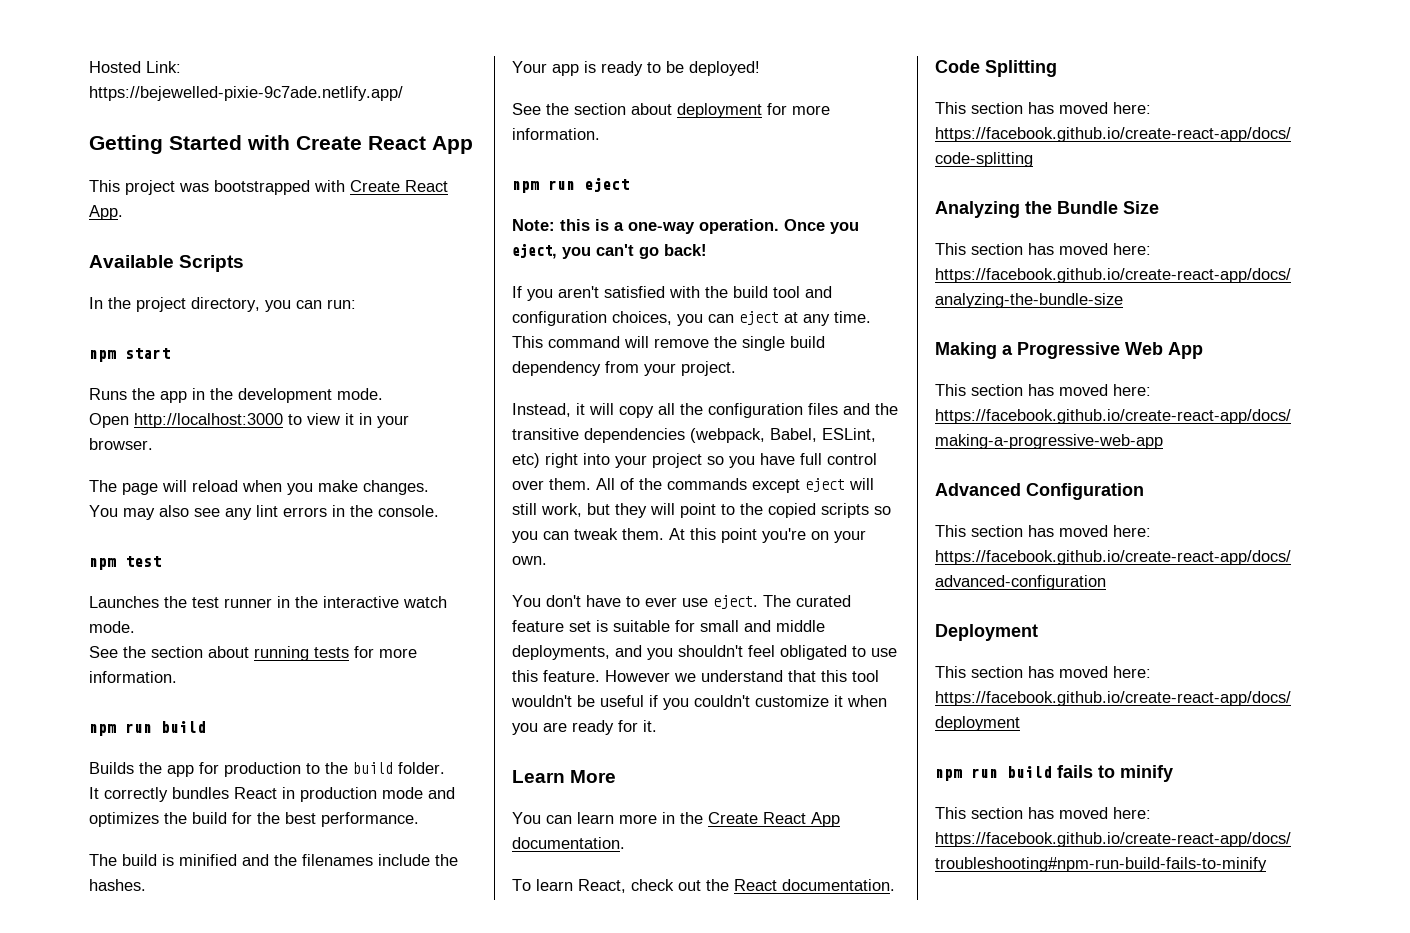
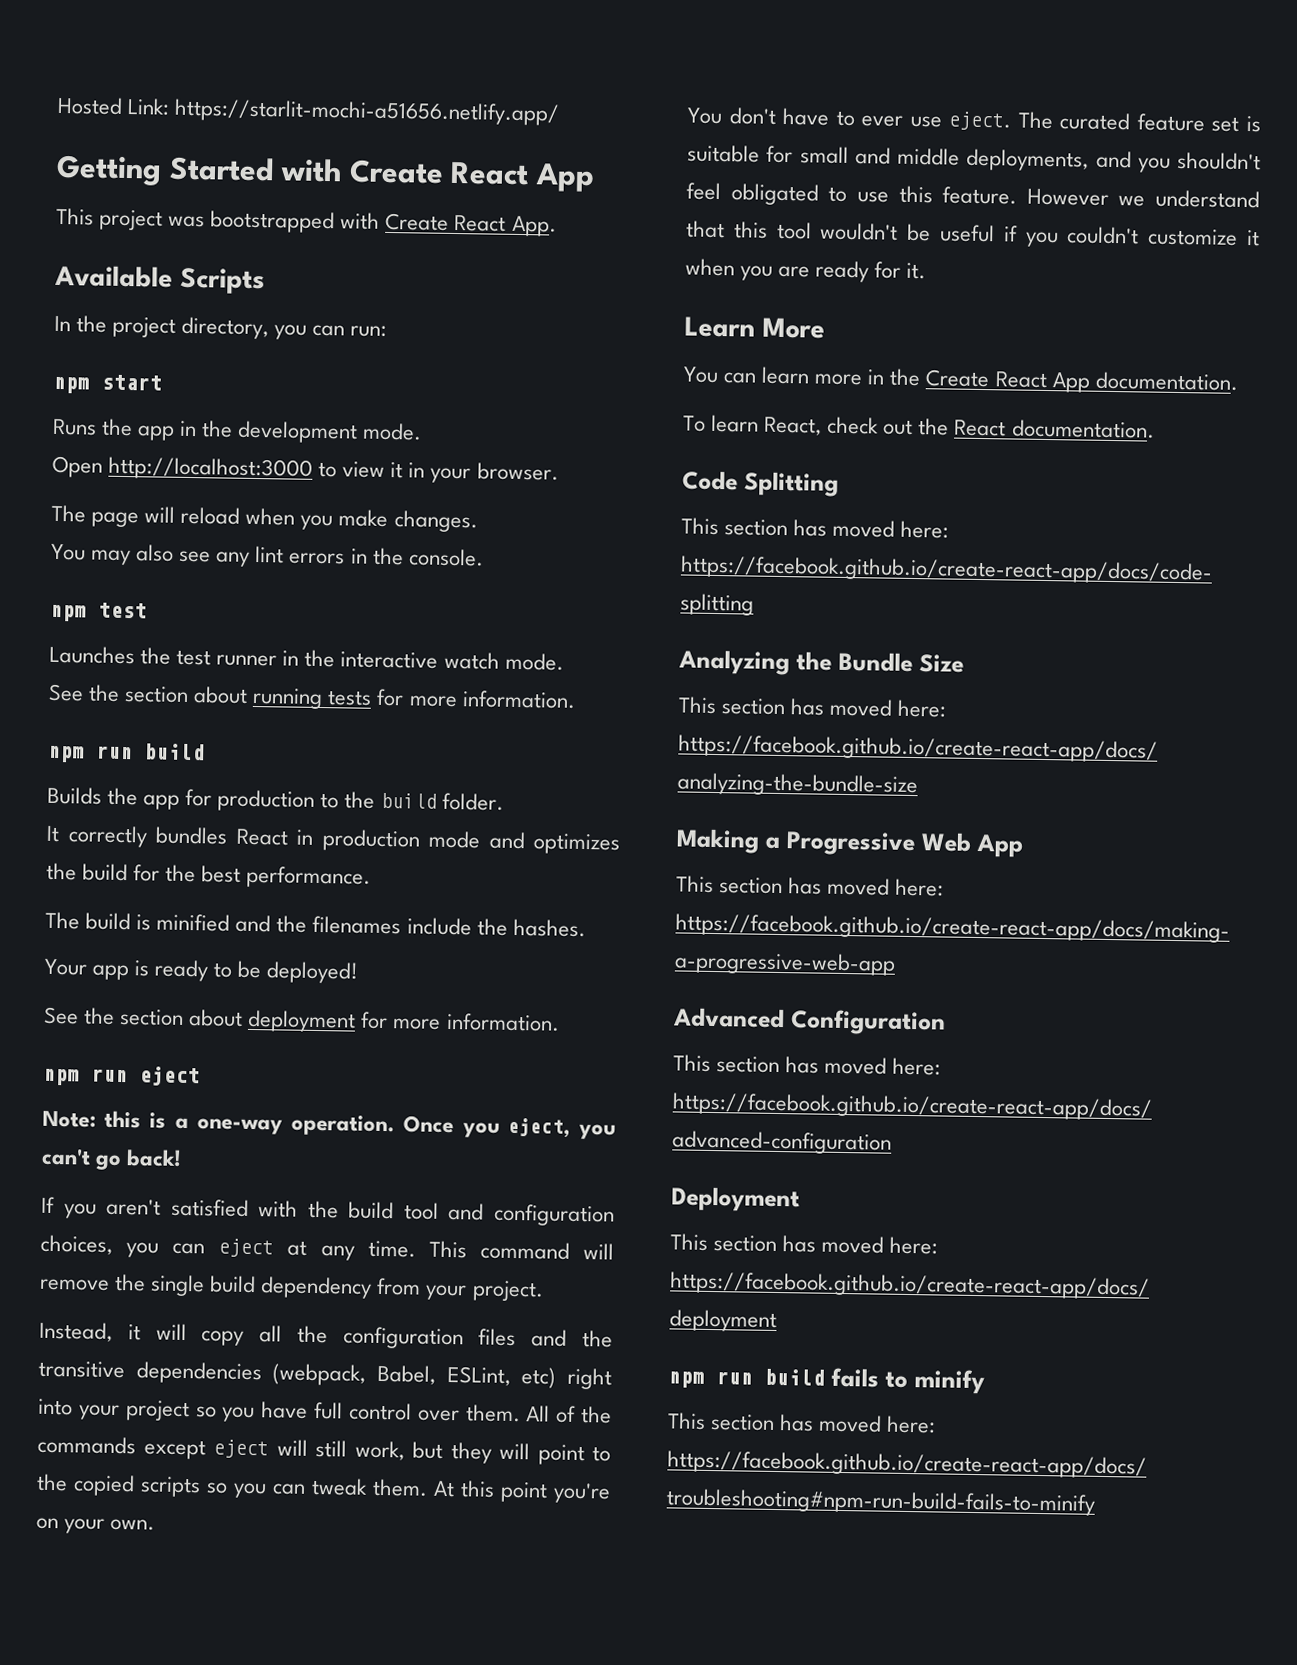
- Hosted Link: https://bejewelled-pixie-9c7ade.netlify.app/
+ Hosted Link: https://starlit-mochi-a51656.netlify.app/

